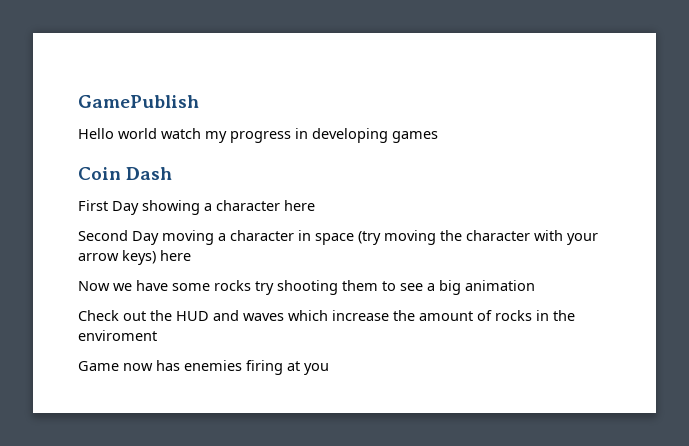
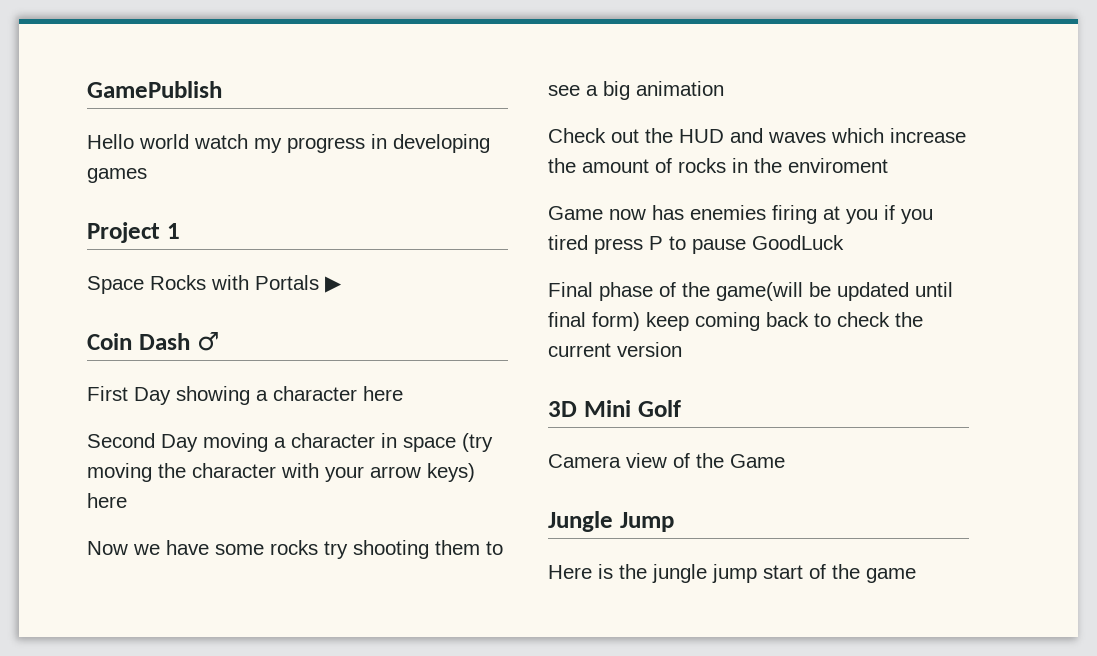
+ Project 1
+ Space Rocks with Portals ▶
- Coin Dash
+ Coin Dash ♂
- Game now has enemies firing at you
+ Game now has enemies firing at you if you tired press P to pause GoodLuck
+ Final phase of the game(will be updated until final form) keep coming back to check the current version
+ 3D Mini Golf
+ Camera view of the Game
+ Jungle Jump
+ Here is the jungle jump start of the game

